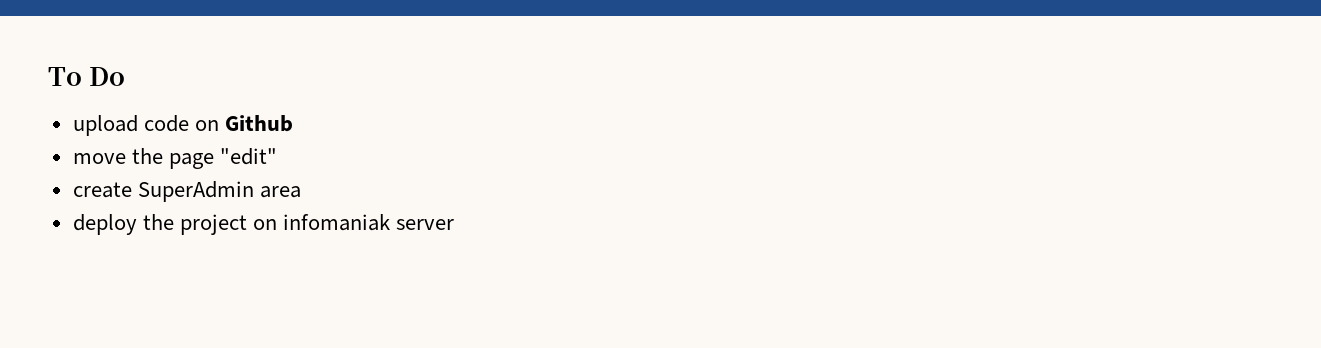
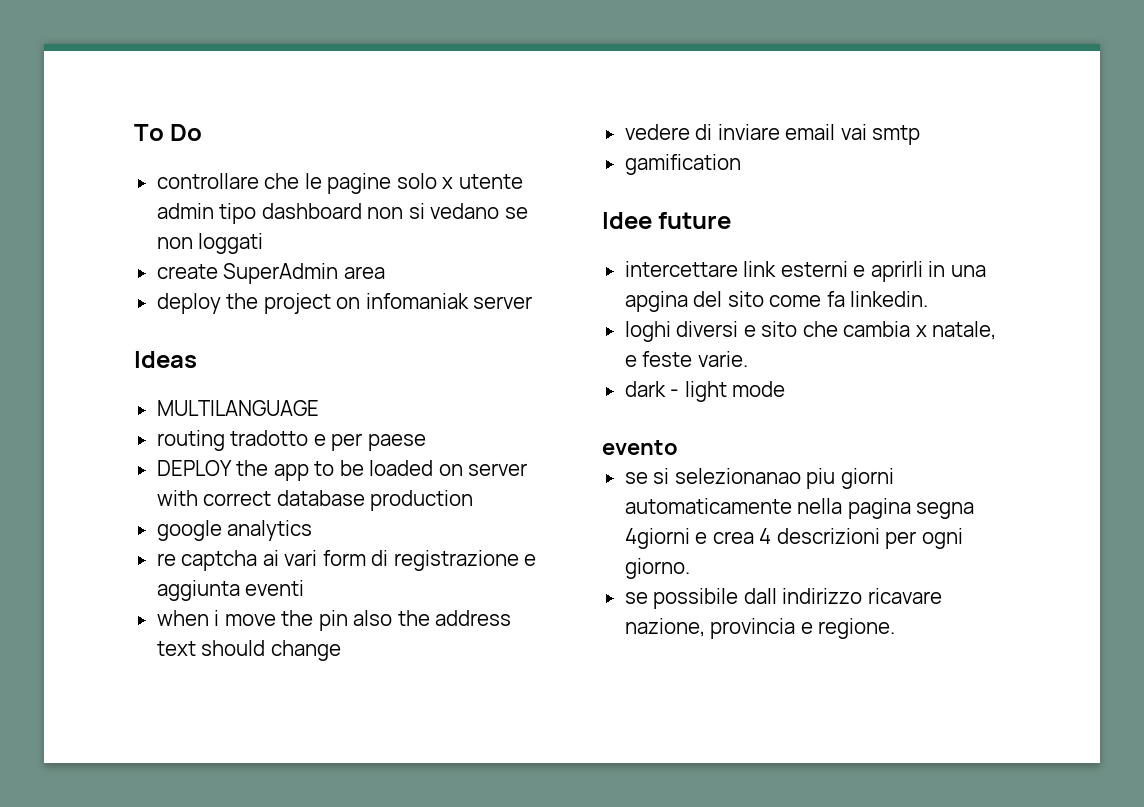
- upload code on Github
- move the page "edit"
+ controllare che le pagine solo x utente admin tipo dashboard non si vedano se non loggati
+ Ideas
+ MULTILANGUAGE
+ routing tradotto e per paese
+ DEPLOY the app to be loaded on server with correct database production
+ google analytics
+ re captcha ai vari form di registrazione e aggiunta eventi
+ when i move the pin also the address text should change
+ vedere di inviare email vai smtp
+ gamification
+ Idee future
+ intercettare link esterni e aprirli in una apgina del sito come fa linkedin.
+ loghi diversi e sito che cambia x natale, e feste varie.
+ dark - light mode
+ evento
+ se si selezionanao piu giorni automaticamente nella pagina segna 4giorni e crea 4 descrizioni per ogni giorno.
+ se possibile dall indirizzo ricavare nazione, provincia e regione.

